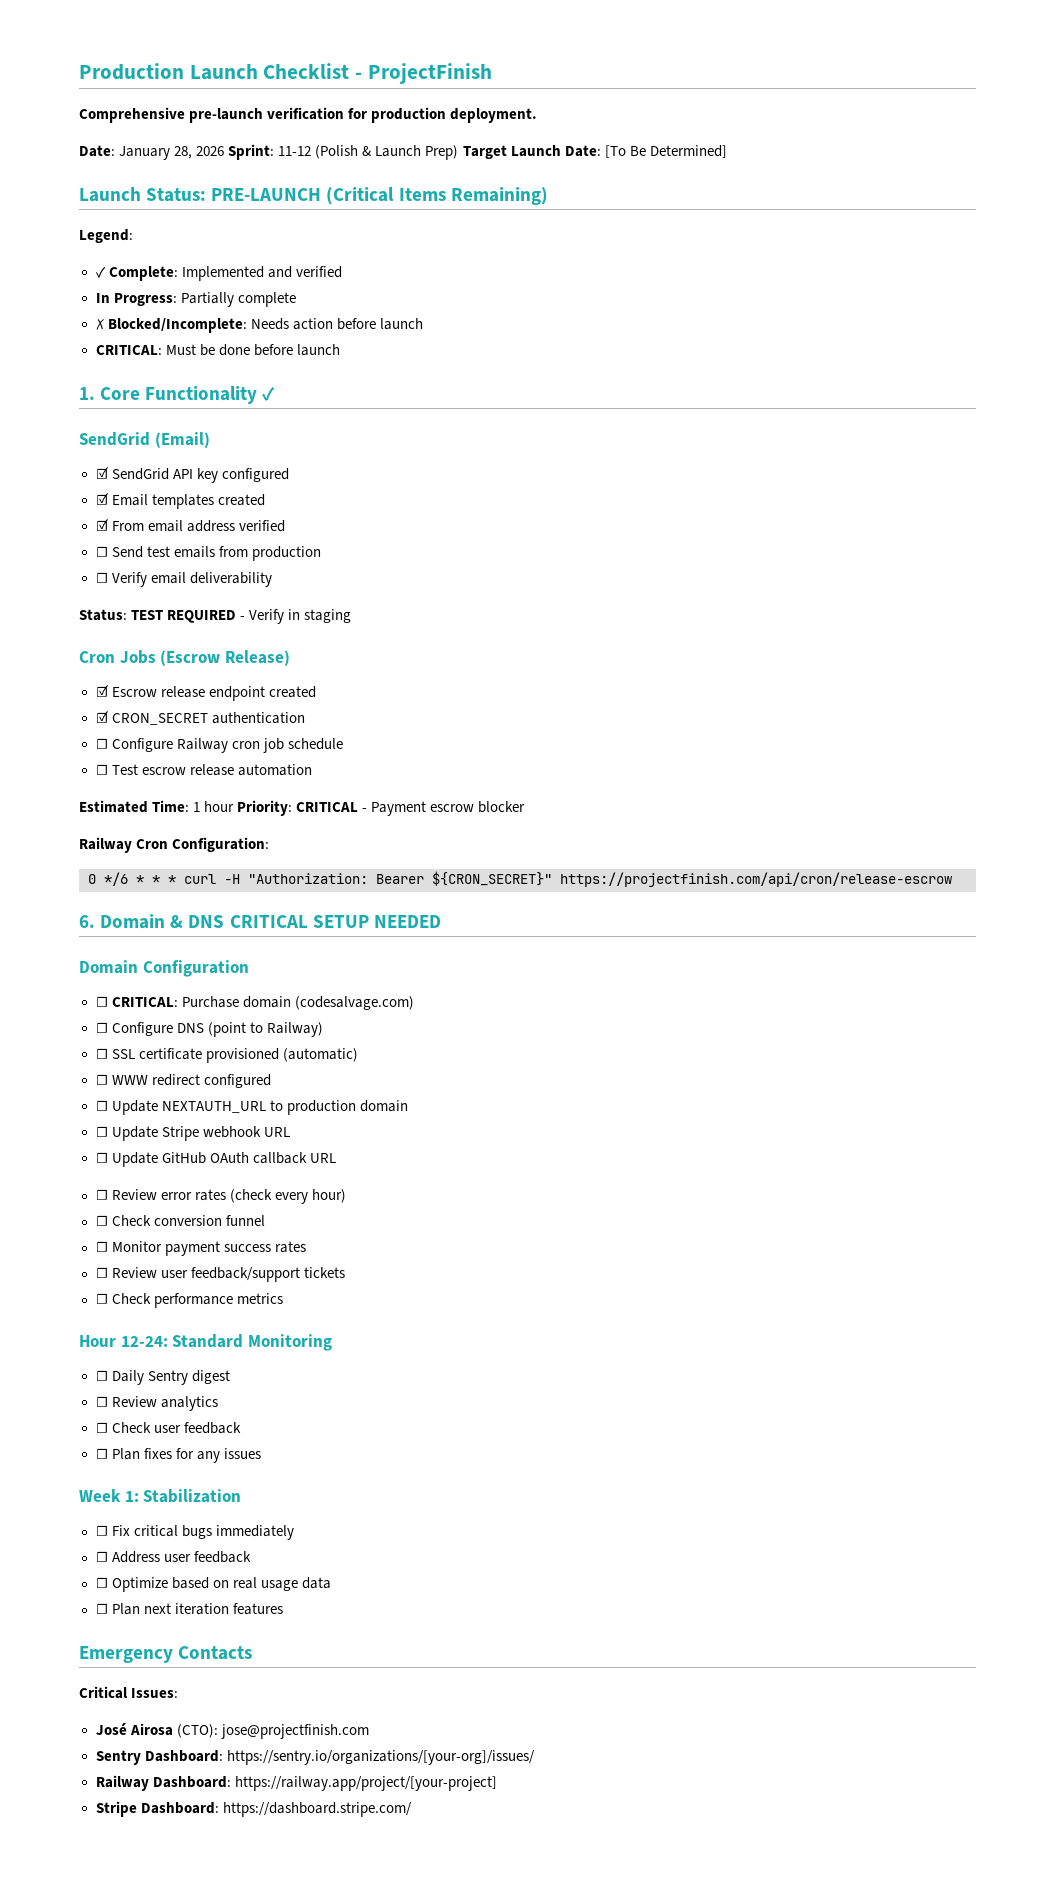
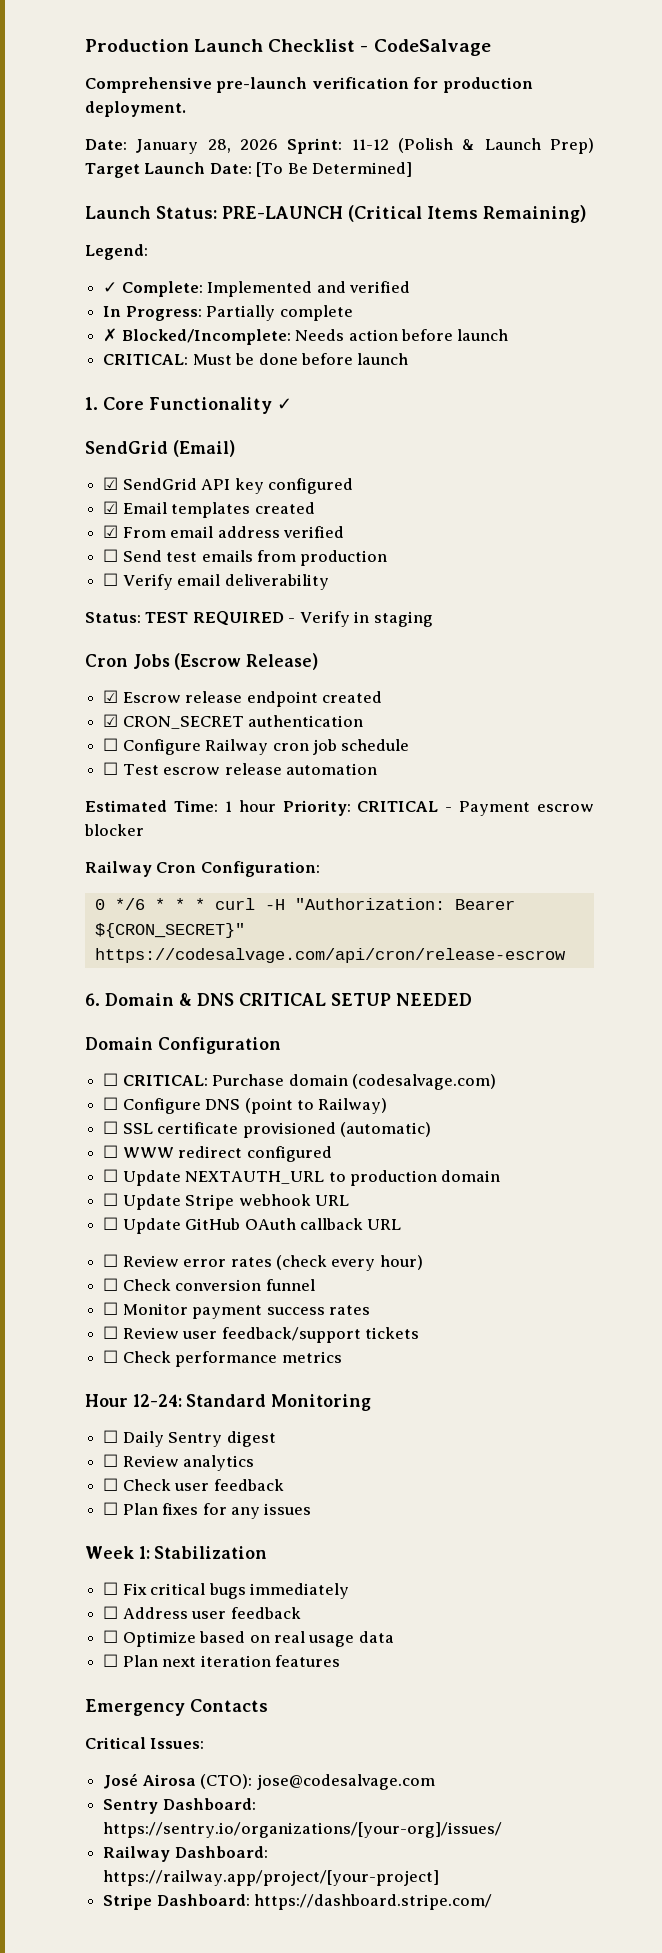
- Production Launch Checklist - ProjectFinish
+ Production Launch Checklist - CodeSalvage
- 0 */6 * * * curl -H "Authorization: Bearer ${CRON_SECRET}" https://projectfinish.com/api/cron/release-escrow
+ 0 */6 * * * curl -H "Authorization: Bearer ${CRON_SECRET}" https://codesalvage.com/api/cron/release-escrow
- José Airosa (CTO): jose@projectfinish.com
+ José Airosa (CTO): jose@codesalvage.com

